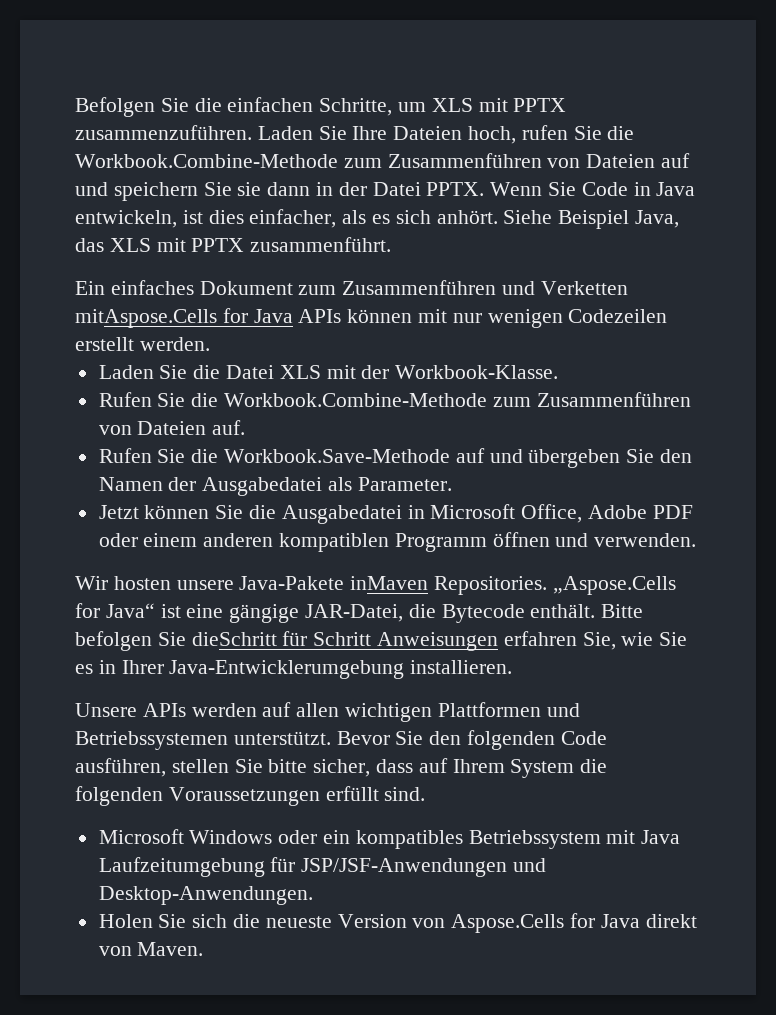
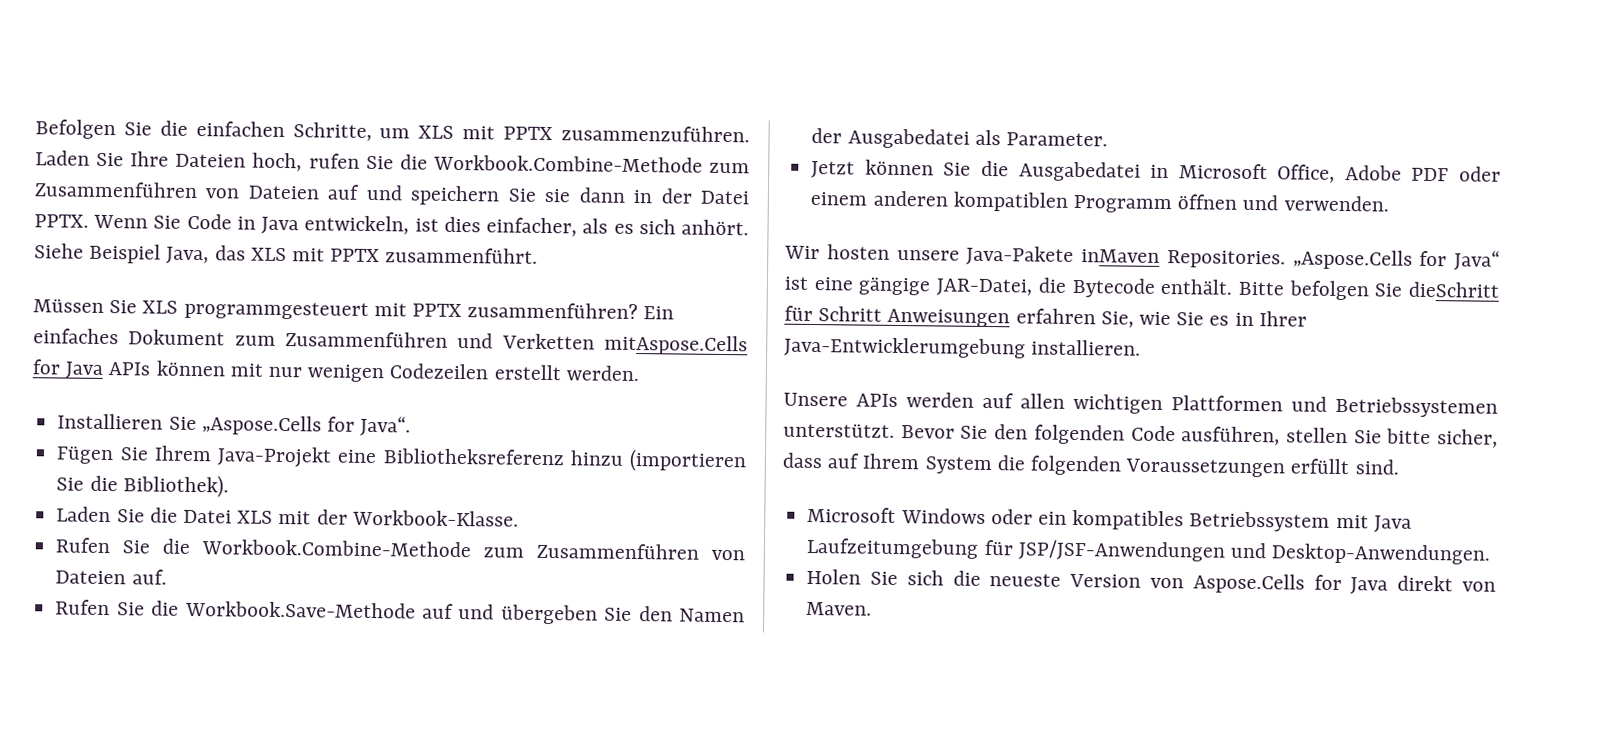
+ Müssen Sie XLS programmgesteuert mit PPTX zusammenführen?
+ Installieren Sie „Aspose.Cells for Java“.
+ Fügen Sie Ihrem Java-Projekt eine Bibliotheksreferenz hinzu (importieren Sie die Bibliothek).

